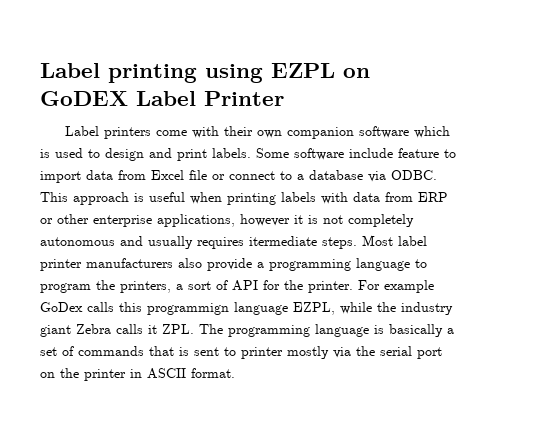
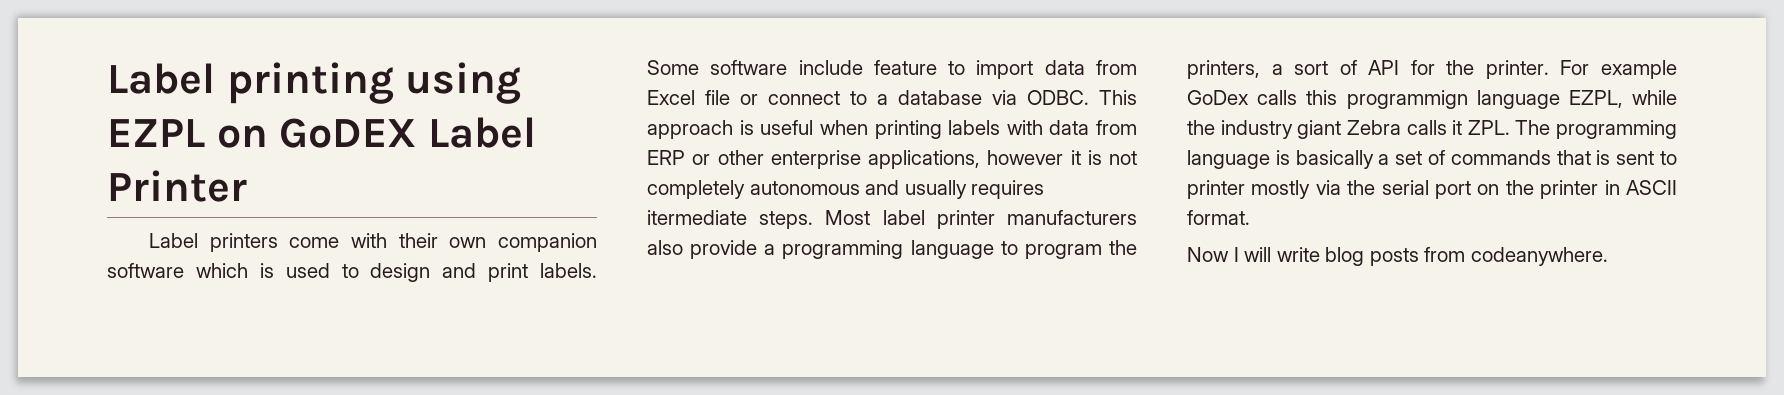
+ Now I will write blog posts from codeanywhere.

